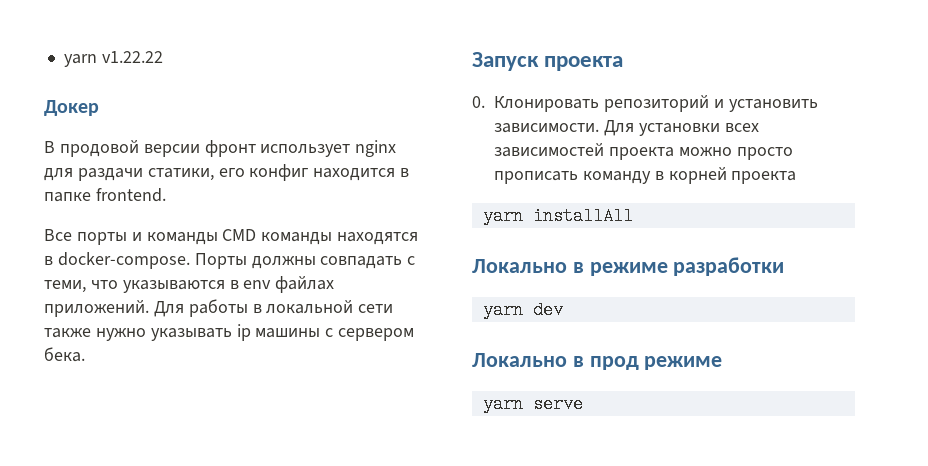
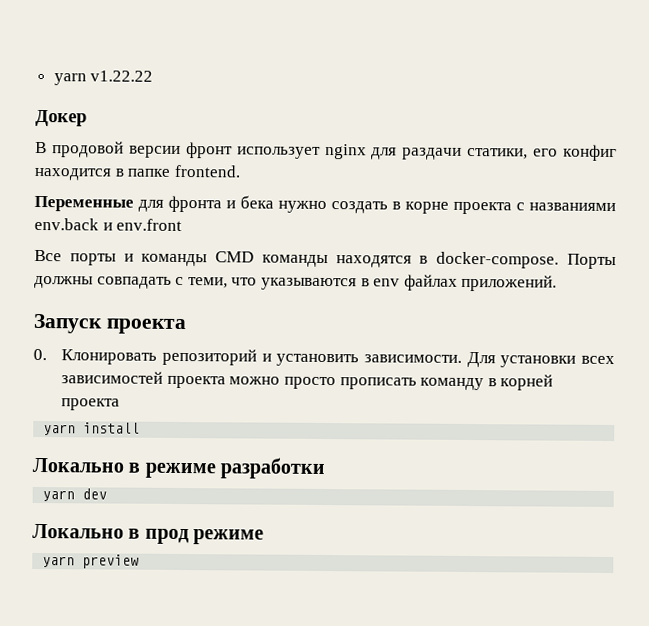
+ Переменные для фронта и бека нужно создать в корне проекта с названиями env.back и env.front
- Для работы в локальной сети также нужно указывать ip машины с сервером бека.
- yarn installAll
+ yarn install
- yarn serve
+ yarn preview

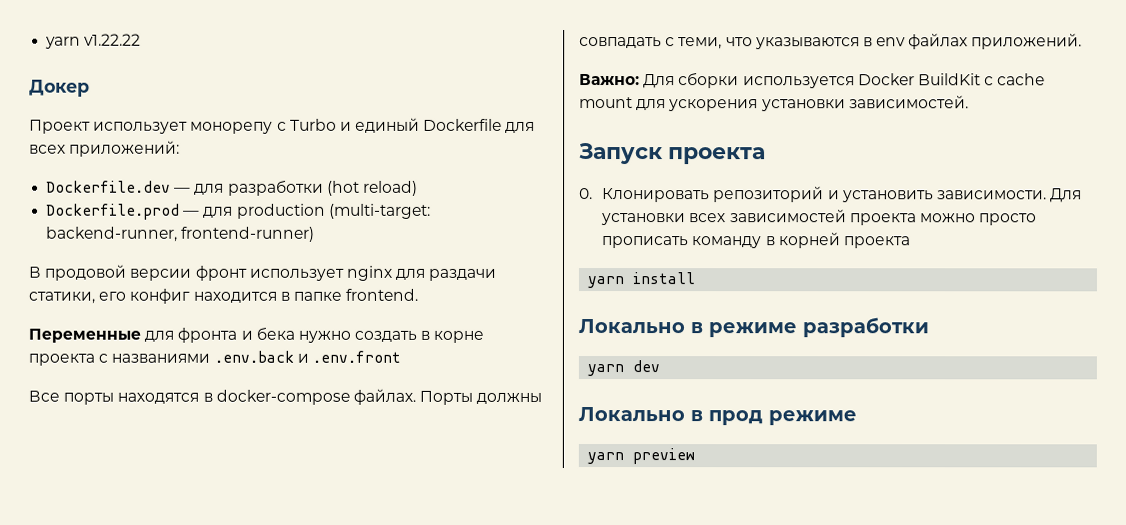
+ Проект использует монорепу с Turbo и единый Dockerfile для всех приложений:
+ Dockerfile.dev — для разработки (hot reload)
+ Dockerfile.prod — для production (multi-target: backend-runner, frontend-runner)
- Переменные для фронта и бека нужно создать в корне проекта с названиями env.back и env.front
+ Переменные для фронта и бека нужно создать в корне проекта с названиями .env.back и .env.front
- Все порты и команды CMD команды находятся в docker-compose.
+ Все порты находятся в docker-compose файлах.
+ Важно: Для сборки используется Docker BuildKit с cache mount для ускорения установки зависимостей.

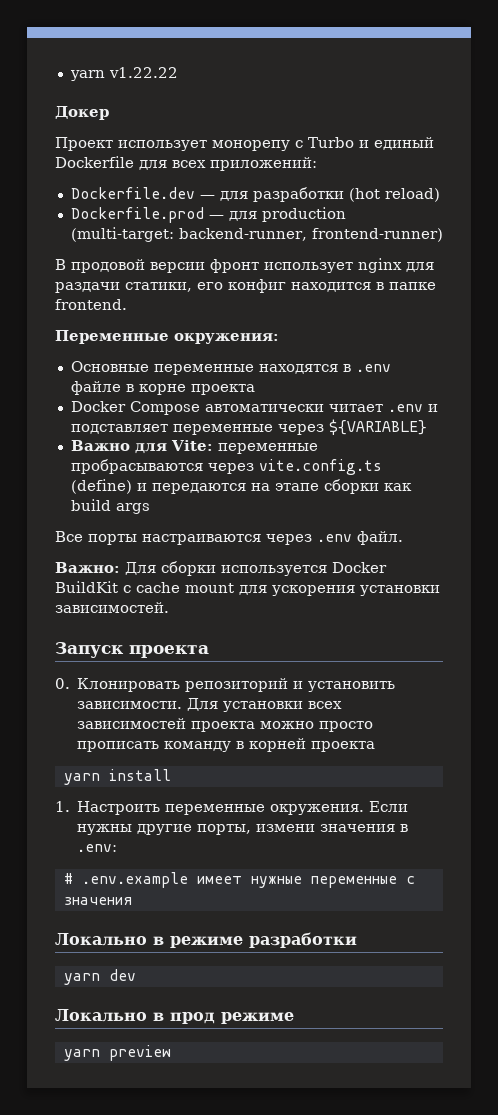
- Переменные для фронта и бека нужно создать в корне проекта с названиями .env.back и .env.front
- Все порты находятся в docker-compose файлах. Порты должны совпадать с теми, что указываются в env файлах приложений.
+ Переменные окружения:
+ Основные переменные находятся в .env файле в корне проекта
+ Docker Compose автоматически читает .env и подставляет переменные через ${VARIABLE}
+ Важно для Vite: переменные пробрасываются через vite.config.ts (define) и передаются на этапе сборки как build args
+ Все порты настраиваются через .env файл.
+ 1. Настроить переменные окружения. Если нужны другие порты, измени значения в .env:
+ # .env.example имеет нужные переменные с значения

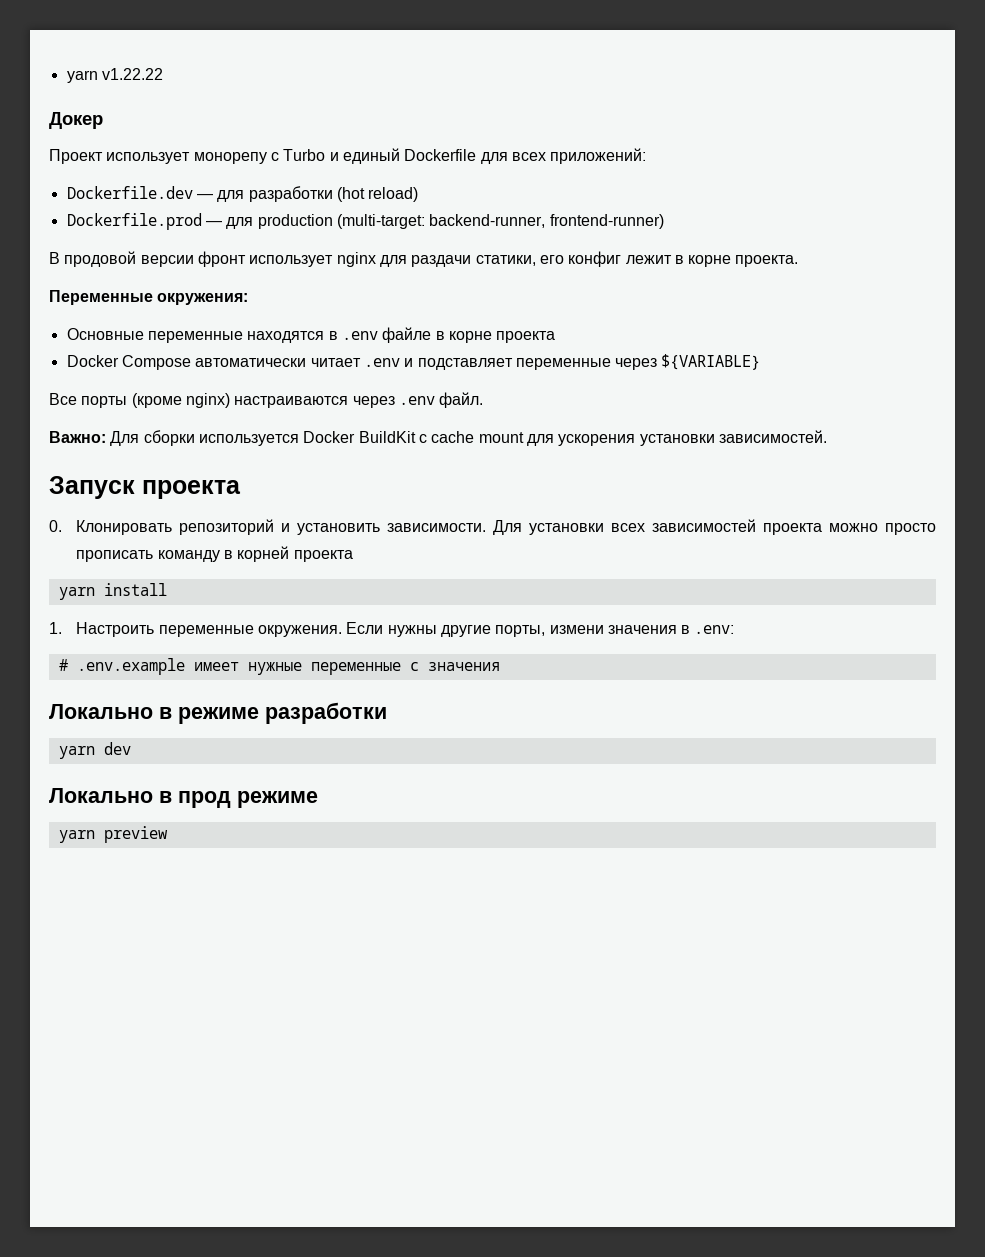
- В продовой версии фронт использует nginx для раздачи статики, его конфиг находится в папке frontend.
+ В продовой версии фронт использует nginx для раздачи статики, его конфиг лежит в корне проекта.
- Важно для Vite: переменные пробрасываются через vite.config.ts (define) и передаются на этапе сборки как build args
- Все порты настраиваются через .env файл.
+ Все порты (кроме nginx) настраиваются через .env файл.

